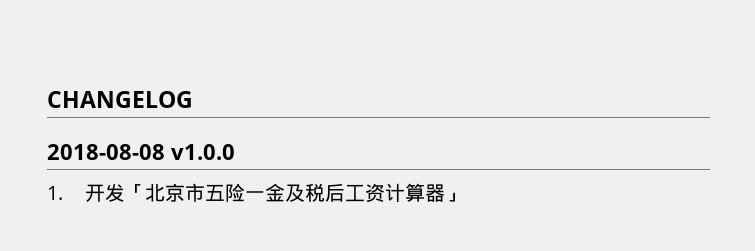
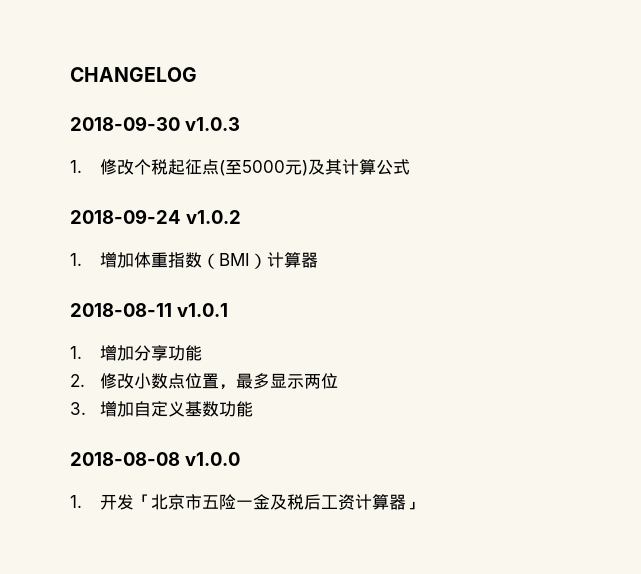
+ 2018-09-30 v1.0.3
+ 1.修改个税起征点(至5000元)及其计算公式
+ 2018-09-24 v1.0.2
+ 1.增加体重指数（BMI）计算器
+ 2018-08-11 v1.0.1
+ 1.增加分享功能
+ 2.修改小数点位置，最多显示两位
+ 3.增加自定义基数功能

